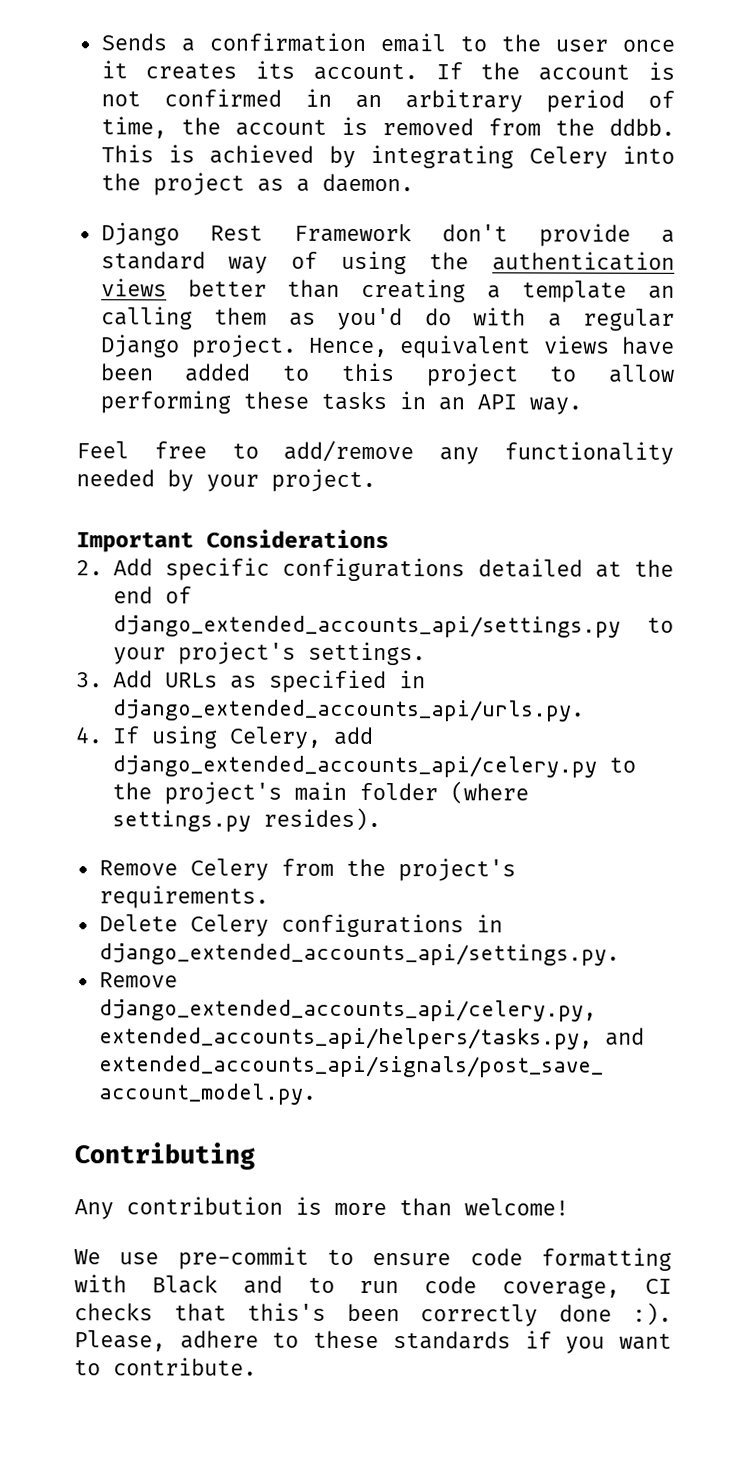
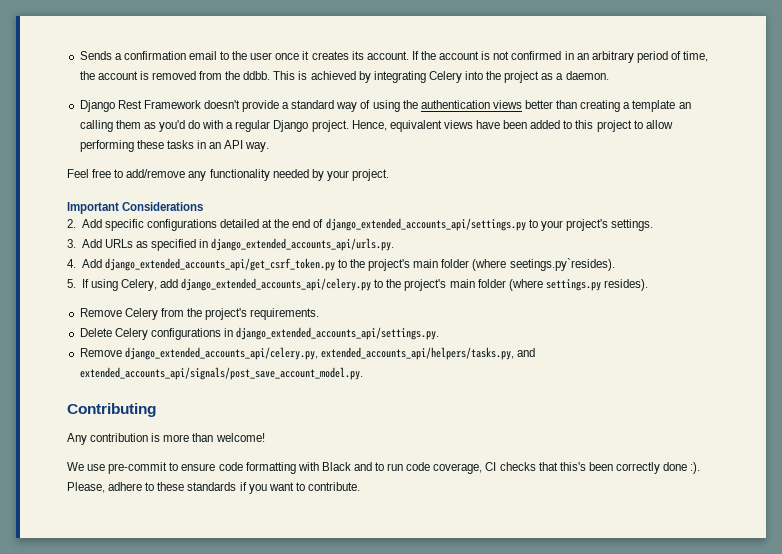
- Django Rest Framework don't provide a standard way of using the authentication views better than creating a template an calling them as you'd do with a regular Django project.
+ Django Rest Framework doesn't provide a standard way of using the authentication views better than creating a template an calling them as you'd do with a regular Django project.
- 4. If using Celery, add django_extended_accounts_api/celery.py to the project's main folder (where settings.py resides).
+ 4. Add django_extended_accounts_api/get_csrf_token.py to the project's main folder (where seetings.py`resides).
+ 5. If using Celery, add django_extended_accounts_api/celery.py to the project's main folder (where settings.py resides).

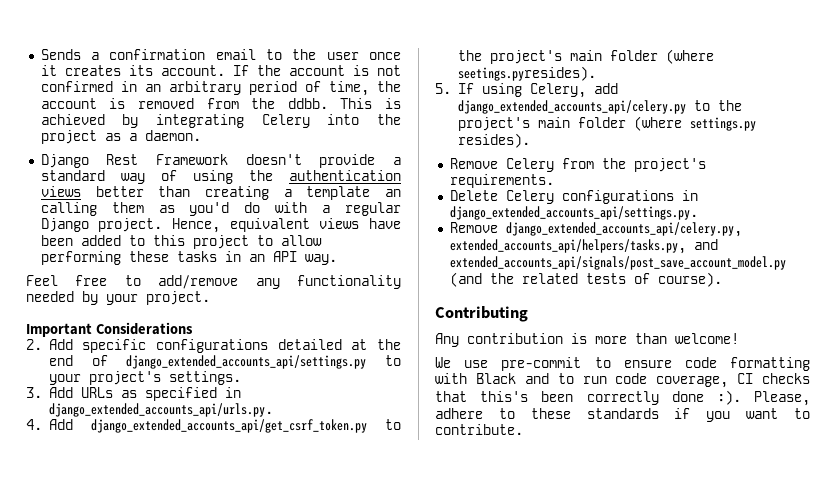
- 4. Add django_extended_accounts_api/get_csrf_token.py to the project's main folder (where seetings.py`resides).
+ 4. Add django_extended_accounts_api/get_csrf_token.py to the project's main folder (where seetings.pyresides).
- Remove django_extended_accounts_api/celery.py, extended_accounts_api/helpers/tasks.py, and extended_accounts_api/signals/post_save_account_model.py.
+ Remove django_extended_accounts_api/celery.py, extended_accounts_api/helpers/tasks.py, and extended_accounts_api/signals/post_save_account_model.py (and the related tests of course).

